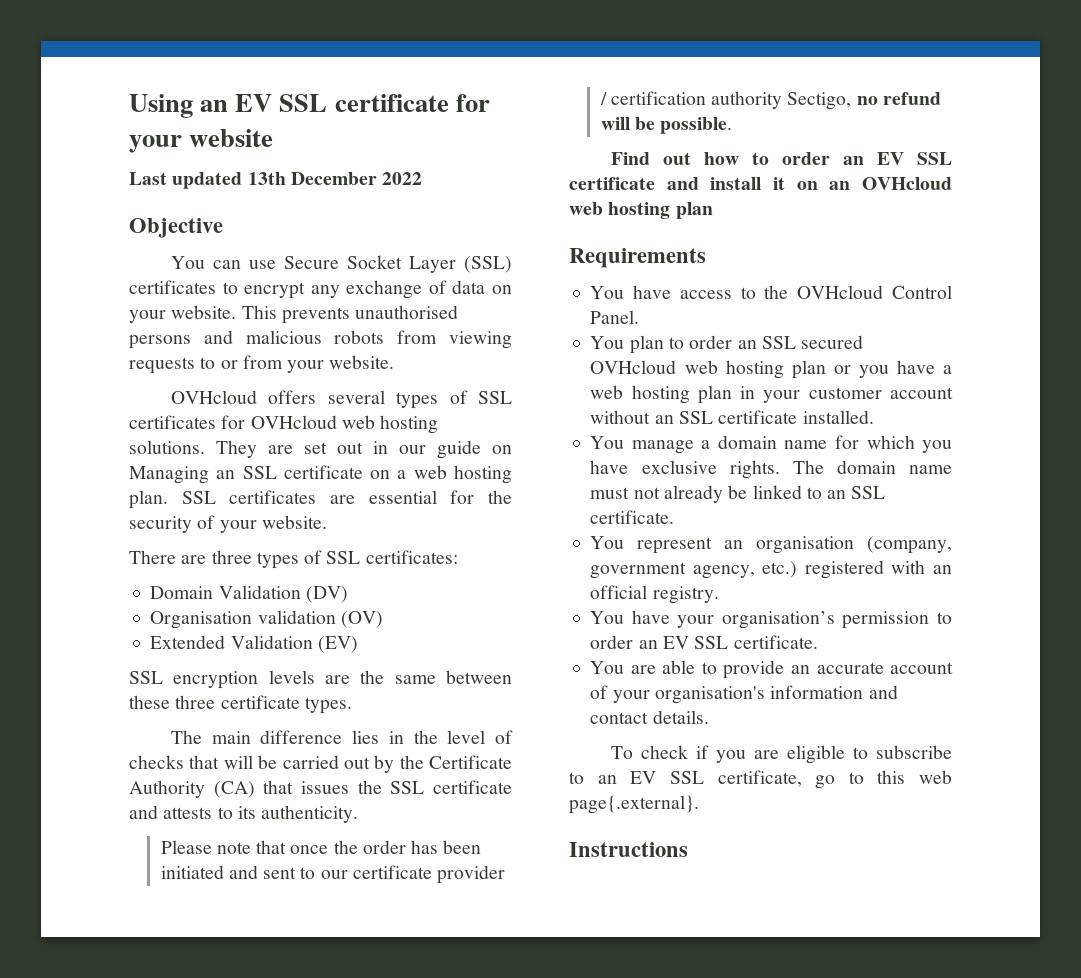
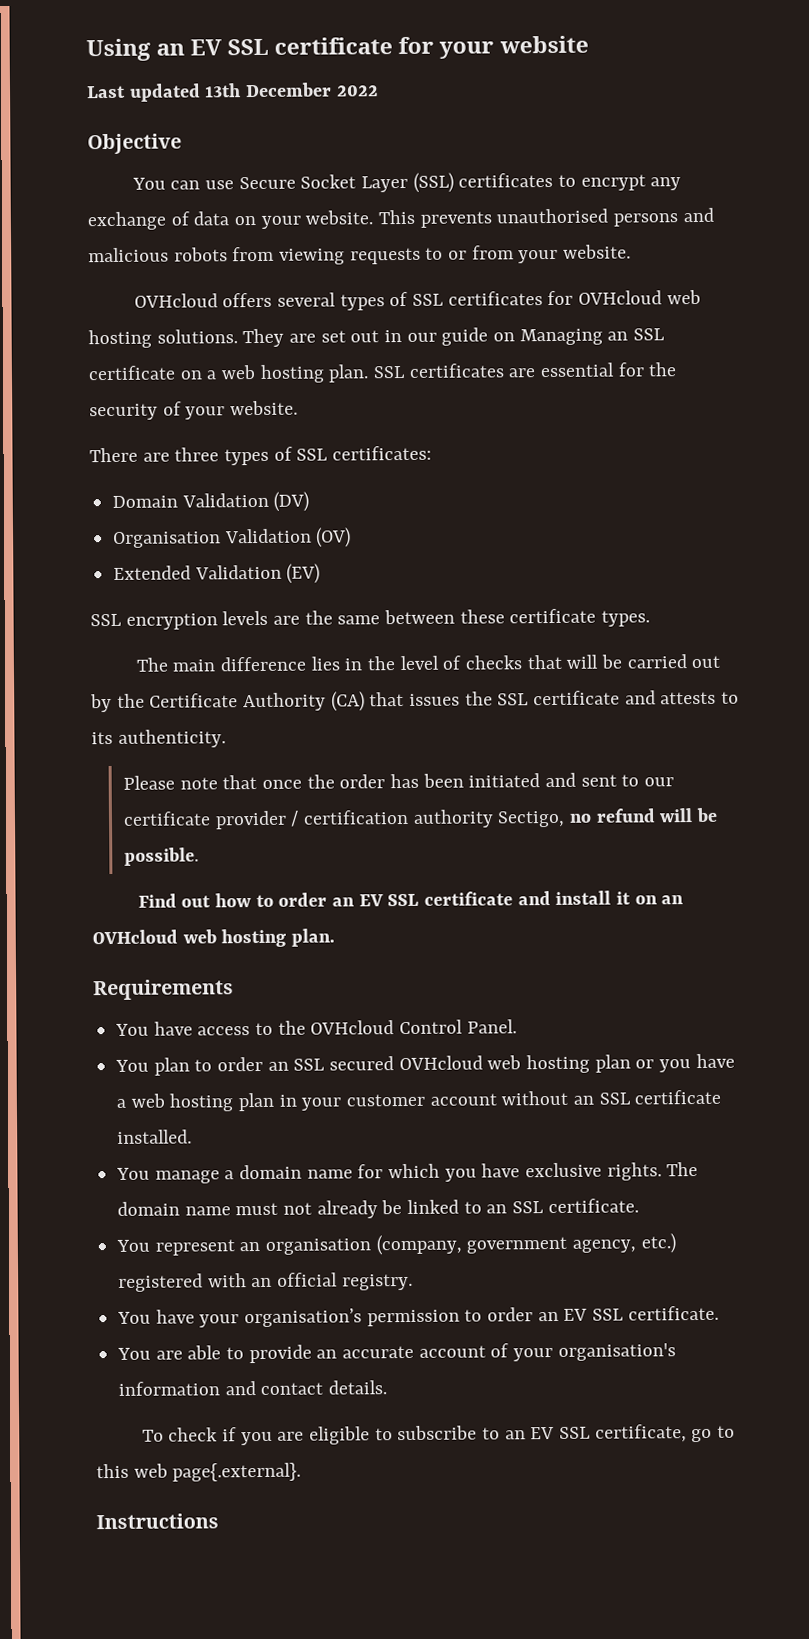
- Organisation validation (OV)
+ Organisation Validation (OV)
- SSL encryption levels are the same between these three certificate types.
+ SSL encryption levels are the same between these certificate types.
- Find out how to order an EV SSL certificate and install it on an OVHcloud web hosting plan
+ Find out how to order an EV SSL certificate and install it on an OVHcloud web hosting plan.

